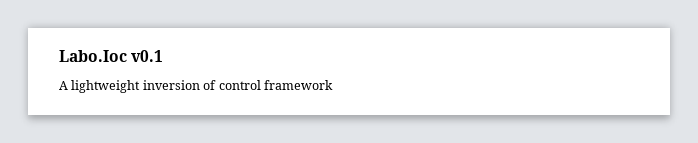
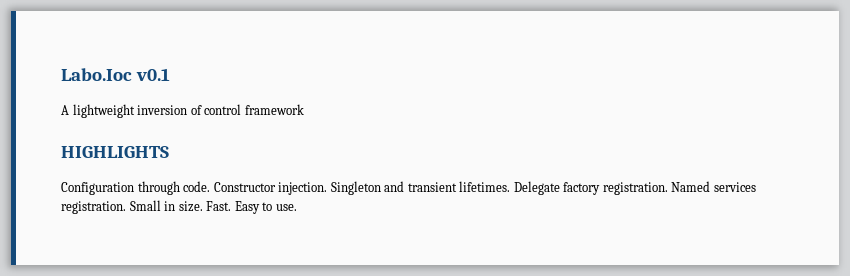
+ HIGHLIGHTS
+ Configuration through code. Constructor injection. Singleton and transient lifetimes. Delegate factory registration. Named services registration. Small in size. Fast. Easy to use.

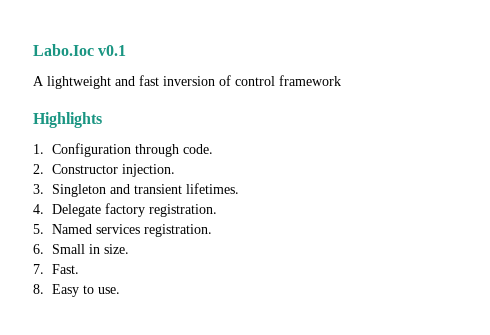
- A lightweight inversion of control framework
+ A lightweight and fast inversion of control framework
- HIGHLIGHTS
- Configuration through code. Constructor injection. Singleton and transient lifetimes. Delegate factory registration. Named services registration. Small in size. Fast. Easy to use.
+ Highlights
+ 1. Configuration through code.
+ 2. Constructor injection.
+ 3. Singleton and transient lifetimes.
+ 4. Delegate factory registration.
+ 5. Named services registration.
+ 6. Small in size.
+ 7. Fast.
+ 8. Easy to use.

